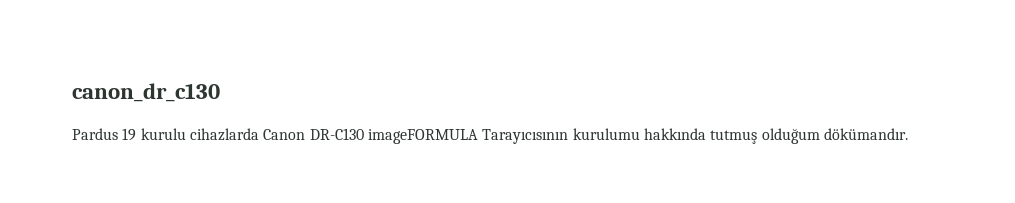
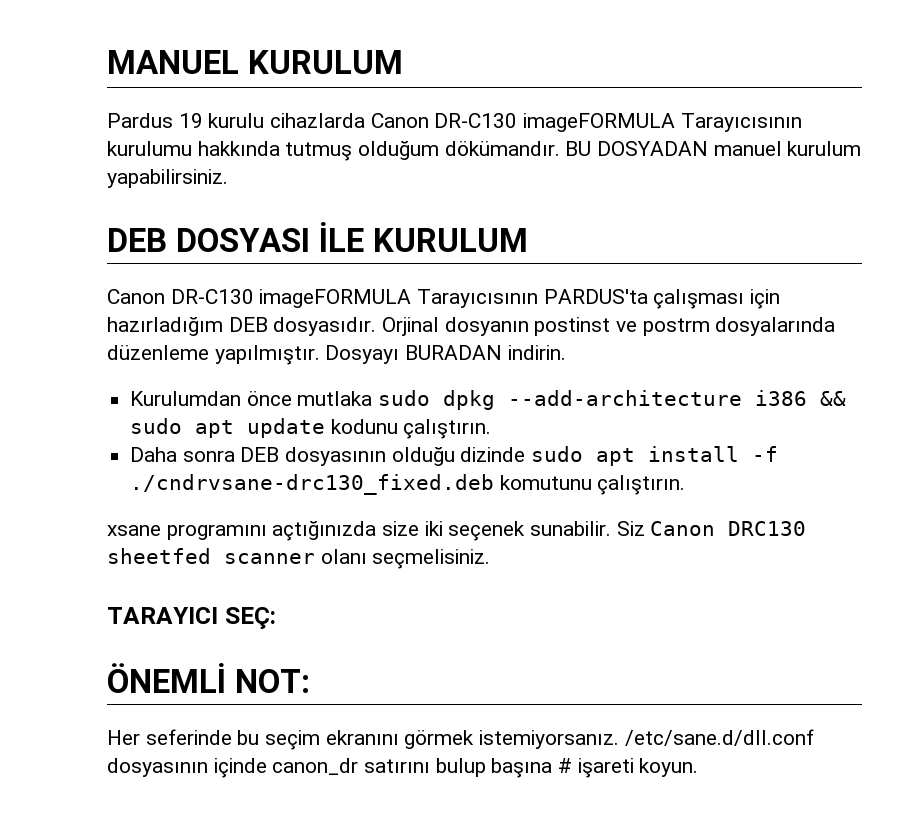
- canon_dr_c130
+ MANUEL KURULUM
+ BU DOSYADAN manuel kurulum yapabilirsiniz.
+ DEB DOSYASI İLE KURULUM
+ Canon DR-C130 imageFORMULA Tarayıcısının PARDUS'ta çalışması için hazırladığım DEB dosyasıdır. Orjinal dosyanın postinst ve postrm dosyalarında düzenleme yapılmıştır. Dosyayı BURADAN indirin.
+ Kurulumdan önce mutlaka sudo dpkg --add-architecture i386 && sudo apt update kodunu çalıştırın.
+ Daha sonra DEB dosyasının olduğu dizinde sudo apt install -f ./cndrvsane-drc130_fixed.deb komutunu çalıştırın.
+ xsane programını açtığınızda size iki seçenek sunabilir. Siz Canon DRC130 sheetfed scanner olanı seçmelisiniz.
+ TARAYICI SEÇ:
+ ÖNEMLİ NOT:
+ Her seferinde bu seçim ekranını görmek istemiyorsanız. /etc/sane.d/dll.conf dosyasının içinde canon_dr satırını bulup başına # işareti koyun.

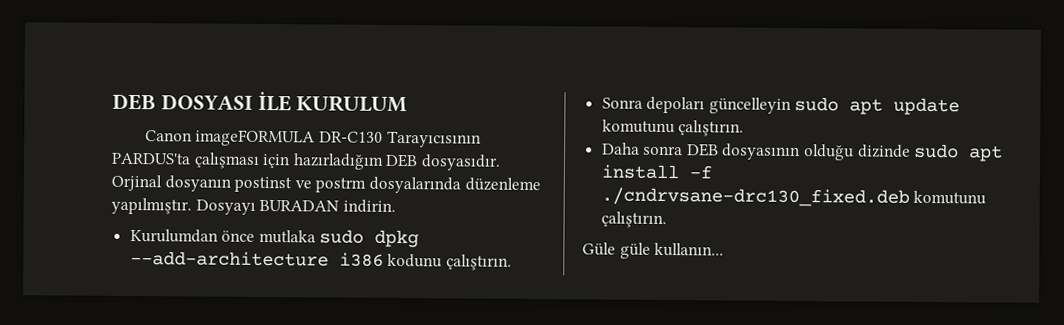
- MANUEL KURULUM
- Pardus 19 kurulu cihazlarda Canon DR-C130 imageFORMULA Tarayıcısının kurulumu hakkında tutmuş olduğum dökümandır. BU DOSYADAN manuel kurulum yapabilirsiniz.
- Canon DR-C130 imageFORMULA Tarayıcısının PARDUS'ta çalışması için hazırladığım DEB dosyasıdır.
+ Canon imageFORMULA DR-C130 Tarayıcısının PARDUS'ta çalışması için hazırladığım DEB dosyasıdır.
- Kurulumdan önce mutlaka sudo dpkg --add-architecture i386 && sudo apt update kodunu çalıştırın.
+ Kurulumdan önce mutlaka sudo dpkg --add-architecture i386 kodunu çalıştırın.
+ Sonra depoları güncelleyin sudo apt update komutunu çalıştırın.
- xsane programını açtığınızda size iki seçenek sunabilir. Siz Canon DRC130 sheetfed scanner olanı seçmelisiniz.
- TARAYICI SEÇ:
- ÖNEMLİ NOT:
- Her seferinde bu seçim ekranını görmek istemiyorsanız. /etc/sane.d/dll.conf dosyasının içinde canon_dr satırını bulup başına # işareti koyun.
+ Güle güle kullanın...

